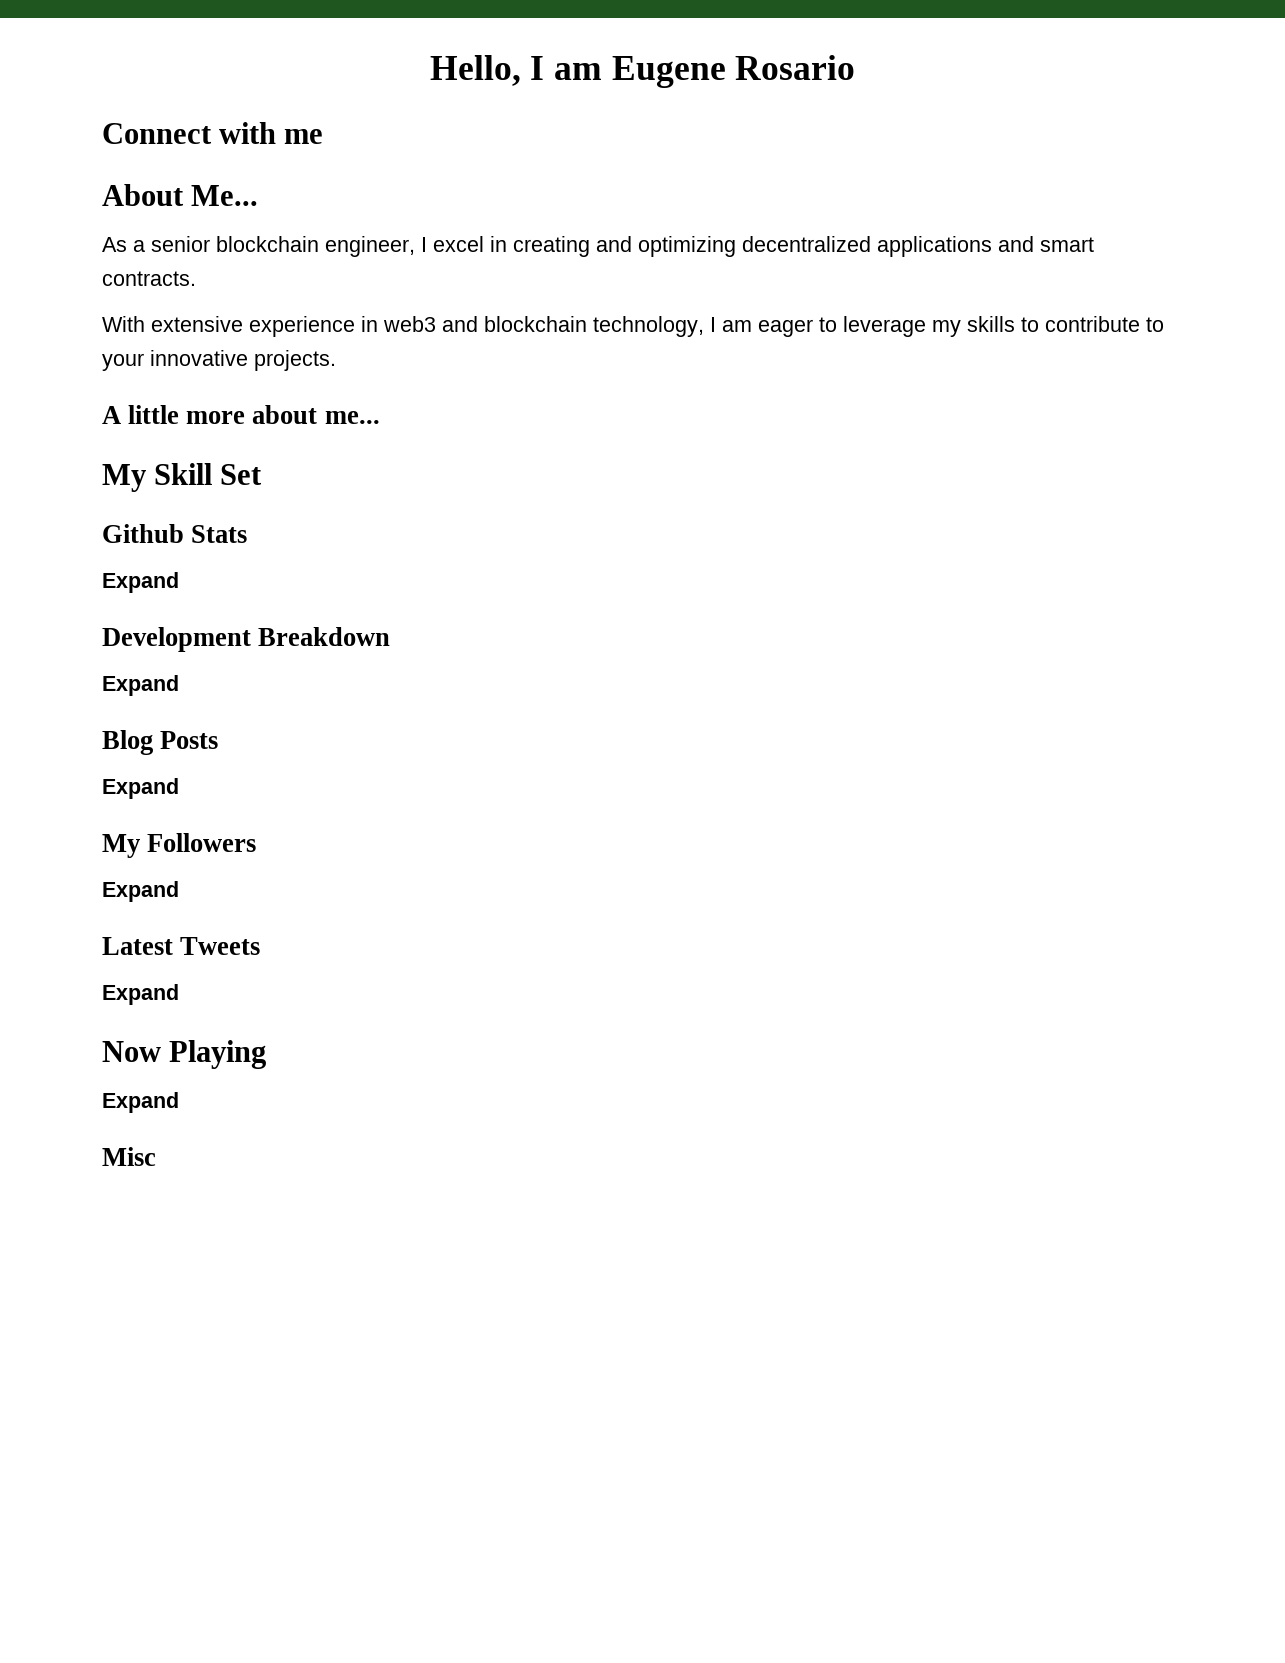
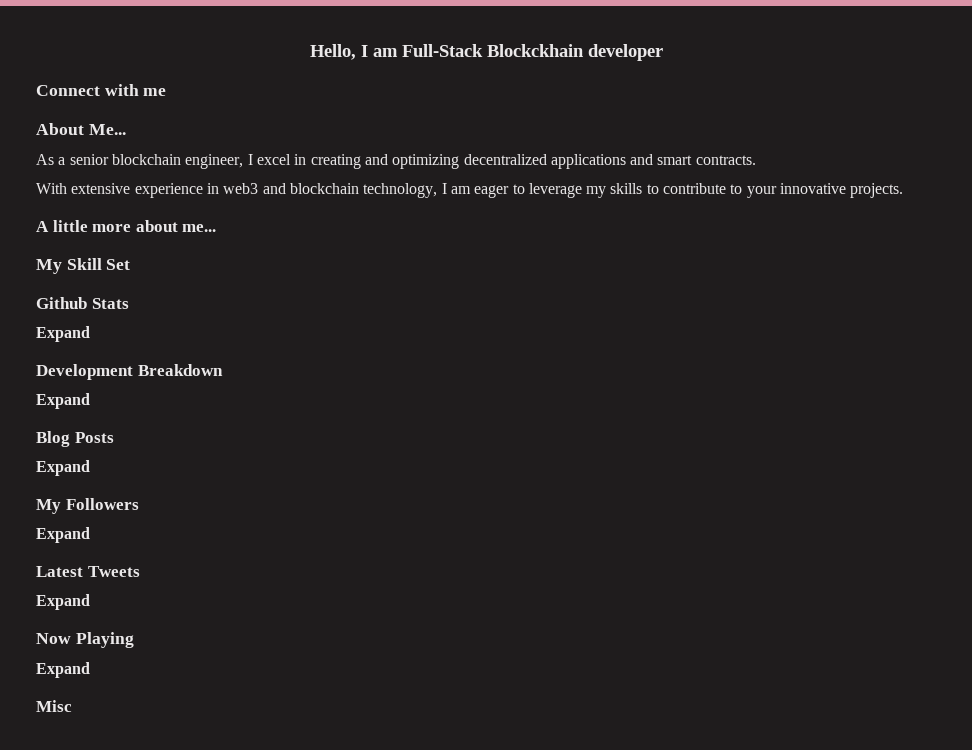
- Hello, I am Eugene Rosario
+ Hello, I am Full-Stack Blockckhain developer

